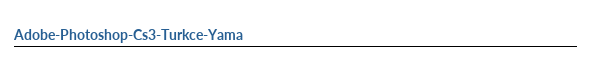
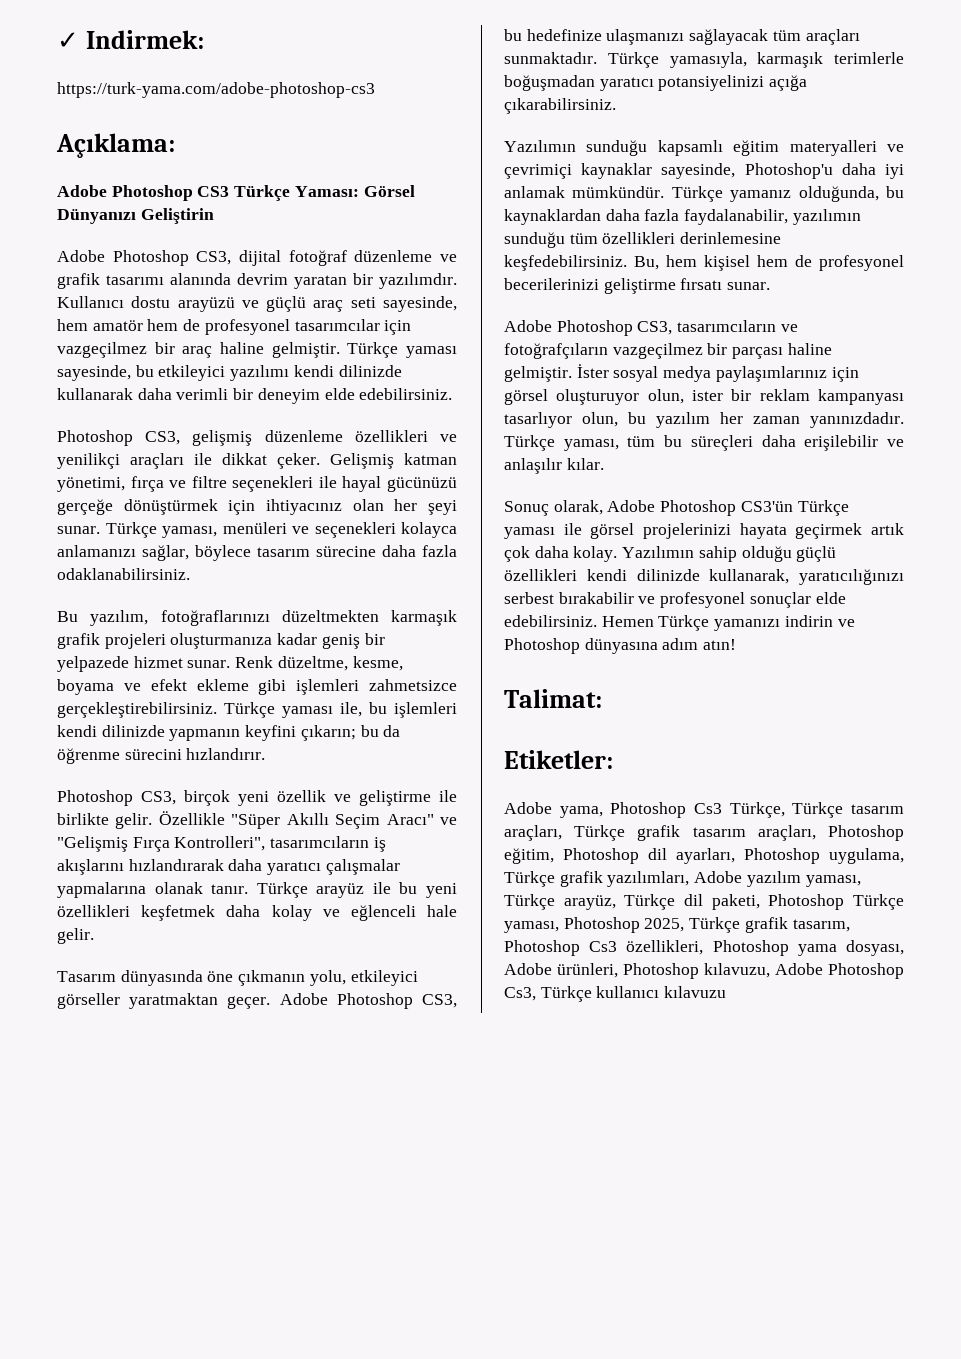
- Adobe-Photoshop-Cs3-Turkce-Yama
+ ✓ Indirmek:
+ https://turk-yama.com/adobe-photoshop-cs3
+ Açıklama:
+ Adobe Photoshop CS3 Türkçe Yaması: Görsel Dünyanızı Geliştirin
+ Adobe Photoshop CS3, dijital fotoğraf düzenleme ve grafik tasarımı alanında devrim yaratan bir yazılımdır. Kullanıcı dostu arayüzü ve güçlü araç seti sayesinde, hem amatör hem de profesyonel tasarımcılar için vazgeçilmez bir araç haline gelmiştir. Türkçe yaması sayesinde, bu etkileyici yazılımı kendi dilinizde kullanarak daha verimli bir deneyim elde edebilirsiniz.
+ Photoshop CS3, gelişmiş düzenleme özellikleri ve yenilikçi araçları ile dikkat çeker. Gelişmiş katman yönetimi, fırça ve filtre seçenekleri ile hayal gücünüzü gerçeğe dönüştürmek için ihtiyacınız olan her şeyi sunar. Türkçe yaması, menüleri ve seçenekleri kolayca anlamanızı sağlar, böylece tasarım sürecine daha fazla odaklanabilirsiniz.
+ Bu yazılım, fotoğraflarınızı düzeltmekten karmaşık grafik projeleri oluşturmanıza kadar geniş bir yelpazede hizmet sunar. Renk düzeltme, kesme, boyama ve efekt ekleme gibi işlemleri zahmetsizce gerçekleştirebilirsiniz. Türkçe yaması ile, bu işlemleri kendi dilinizde yapmanın keyfini çıkarın; bu da öğrenme sürecini hızlandırır.
+ Photoshop CS3, birçok yeni özellik ve geliştirme ile birlikte gelir. Özellikle "Süper Akıllı Seçim Aracı" ve "Gelişmiş Fırça Kontrolleri", tasarımcıların iş akışlarını hızlandırarak daha yaratıcı çalışmalar yapmalarına olanak tanır. Türkçe arayüz ile bu yeni özellikleri keşfetmek daha kolay ve eğlenceli hale gelir.
+ Tasarım dünyasında öne çıkmanın yolu, etkileyici görseller yaratmaktan geçer. Adobe Photoshop CS3, bu hedefinize ulaşmanızı sağlayacak tüm araçları sunmaktadır. Türkçe yamasıyla, karmaşık terimlerle boğuşmadan yaratıcı potansiyelinizi açığa çıkarabilirsiniz.
+ Yazılımın sunduğu kapsamlı eğitim materyalleri ve çevrimiçi kaynaklar sayesinde, Photoshop'u daha iyi anlamak mümkündür. Türkçe yamanız olduğunda, bu kaynaklardan daha fazla faydalanabilir, yazılımın sunduğu tüm özellikleri derinlemesine keşfedebilirsiniz. Bu, hem kişisel hem de profesyonel becerilerinizi geliştirme fırsatı sunar.
+ Adobe Photoshop CS3, tasarımcıların ve fotoğrafçıların vazgeçilmez bir parçası haline gelmiştir. İster sosyal medya paylaşımlarınız için görsel oluşturuyor olun, ister bir reklam kampanyası tasarlıyor olun, bu yazılım her zaman yanınızdadır. Türkçe yaması, tüm bu süreçleri daha erişilebilir ve anlaşılır kılar.
+ Sonuç olarak, Adobe Photoshop CS3'ün Türkçe yaması ile görsel projelerinizi hayata geçirmek artık çok daha kolay. Yazılımın sahip olduğu güçlü özellikleri kendi dilinizde kullanarak, yaratıcılığınızı serbest bırakabilir ve profesyonel sonuçlar elde edebilirsiniz. Hemen Türkçe yamanızı indirin ve Photoshop dünyasına adım atın!
+ Talimat:
+ Etiketler:
+ Adobe yama, Photoshop Cs3 Türkçe, Türkçe tasarım araçları, Türkçe grafik tasarım araçları, Photoshop eğitim, Photoshop dil ayarları, Photoshop uygulama, Türkçe grafik yazılımları, Adobe yazılım yaması, Türkçe arayüz, Türkçe dil paketi, Photoshop Türkçe yaması, Photoshop 2025, Türkçe grafik tasarım, Photoshop Cs3 özellikleri, Photoshop yama dosyası, Adobe ürünleri, Photoshop kılavuzu, Adobe Photoshop Cs3, Türkçe kullanıcı kılavuzu

